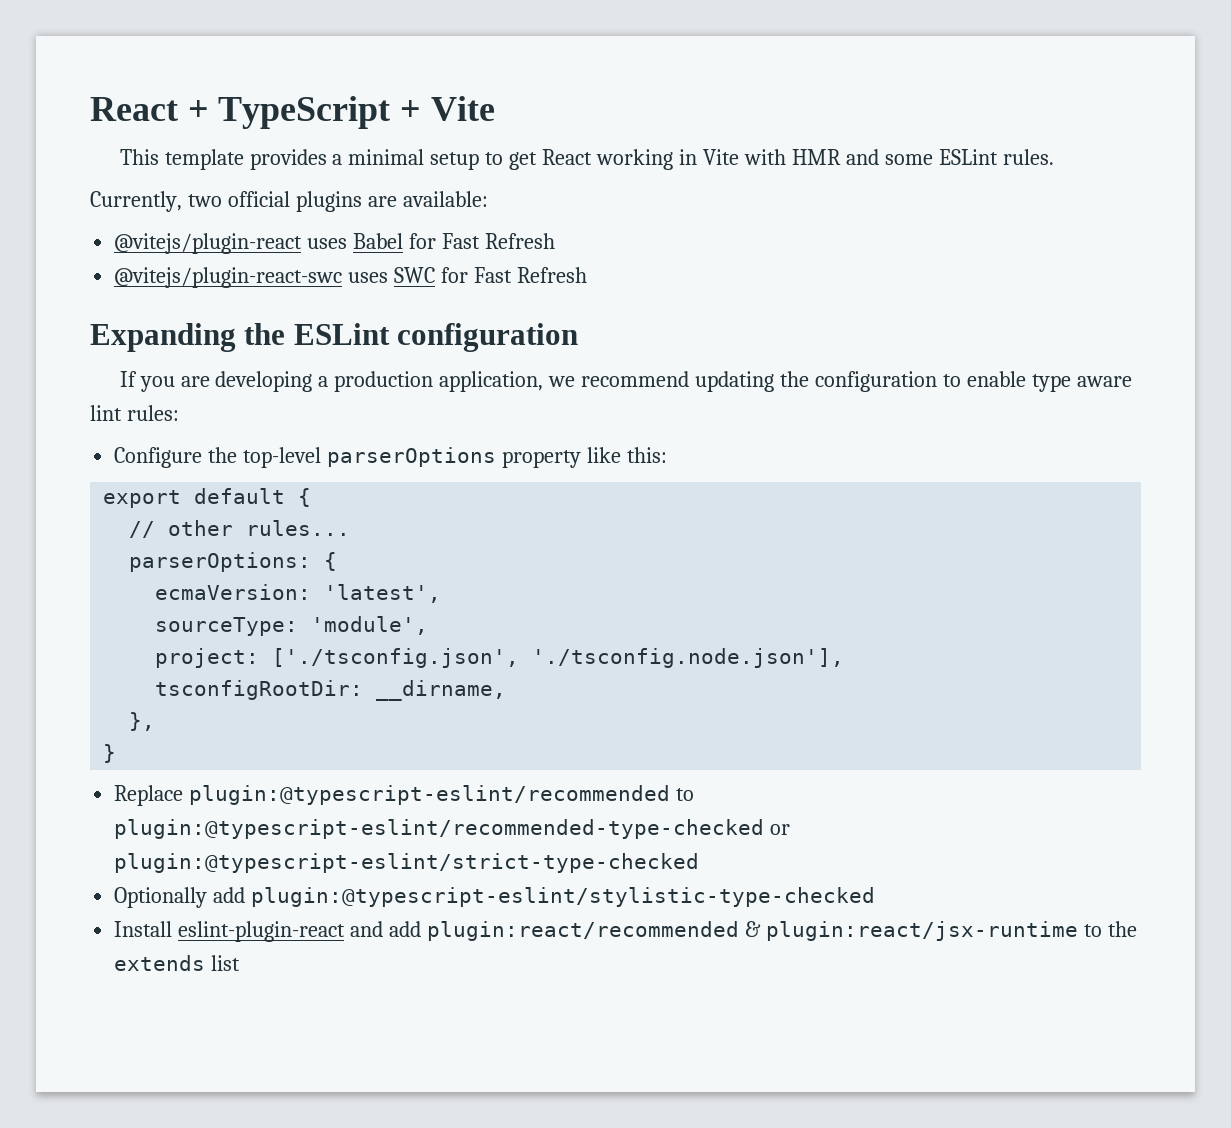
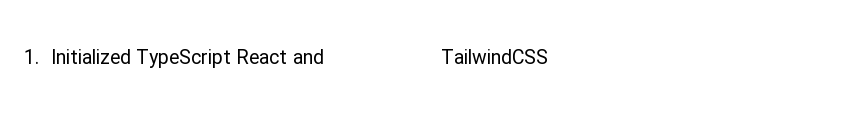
- React + TypeScript + Vite
- This template provides a minimal setup to get React working in Vite with HMR and some ESLint rules.
- Currently, two official plugins are available:
- @vitejs/plugin-react uses Babel for Fast Refresh
- @vitejs/plugin-react-swc uses SWC for Fast Refresh
- Expanding the ESLint configuration
- If you are developing a production application, we recommend updating the configuration to enable type aware lint rules:
- Configure the top-level parserOptions property like this:
- export default {
- // other rules...
- parserOptions: {
- ecmaVersion: 'latest',
- sourceType: 'module',
- project: ['./tsconfig.json', './tsconfig.node.json'],
- tsconfigRootDir: __dirname,
- },
- }
- Replace plugin:@typescript-eslint/recommended to plugin:@typescript-eslint/recommended-type-checked or plugin:@typescript-eslint/strict-type-checked
- Optionally add plugin:@typescript-eslint/stylistic-type-checked
- Install eslint-plugin-react and add plugin:react/recommended & plugin:react/jsx-runtime to the extends list
+ 1. Initialized TypeScript React and TailwindCSS

